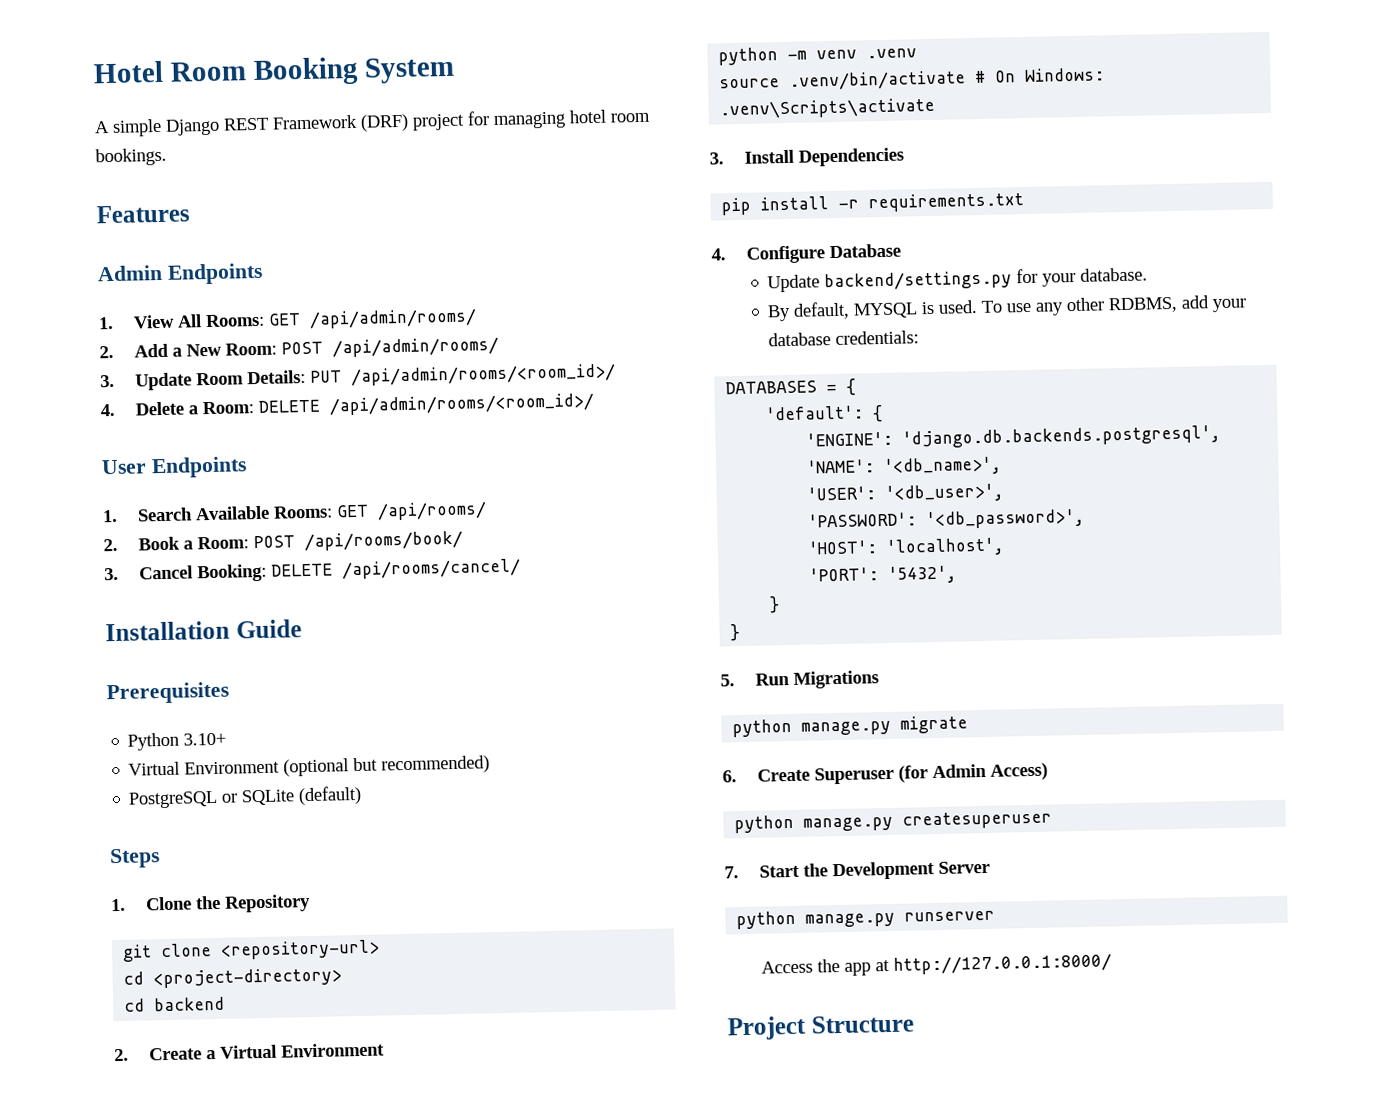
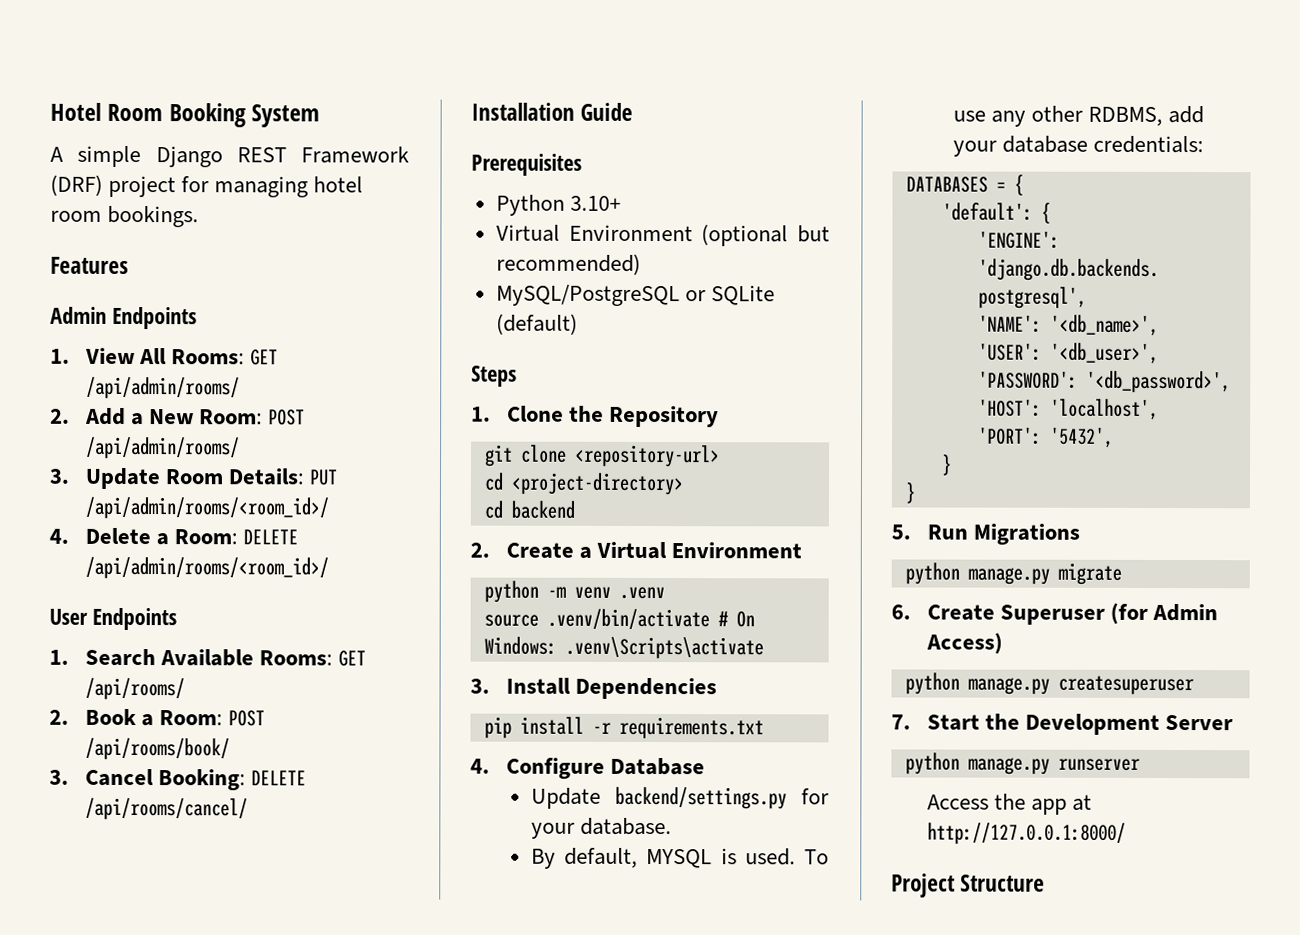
- PostgreSQL or SQLite (default)
+ MySQL/PostgreSQL or SQLite (default)

